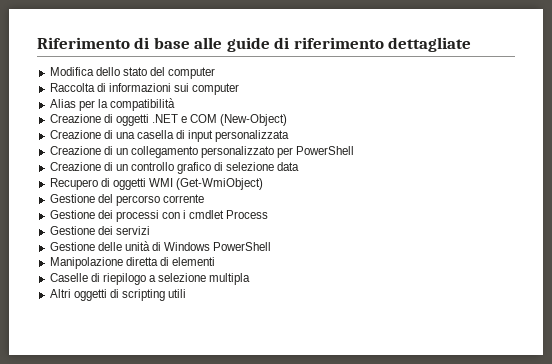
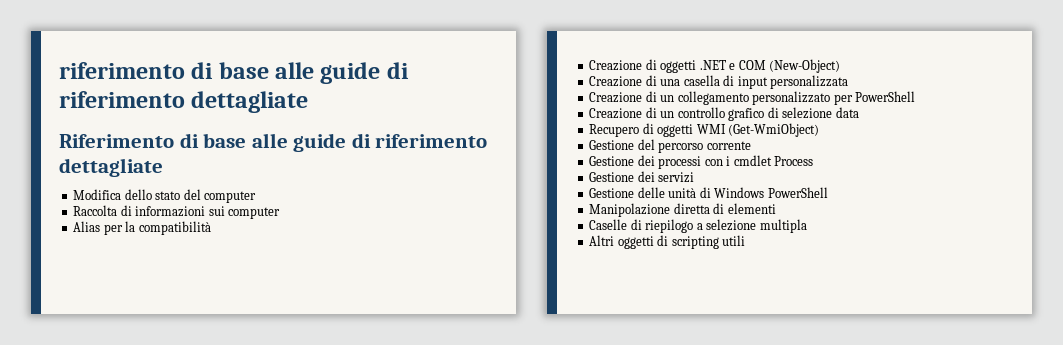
+ riferimento di base alle guide di riferimento dettagliate

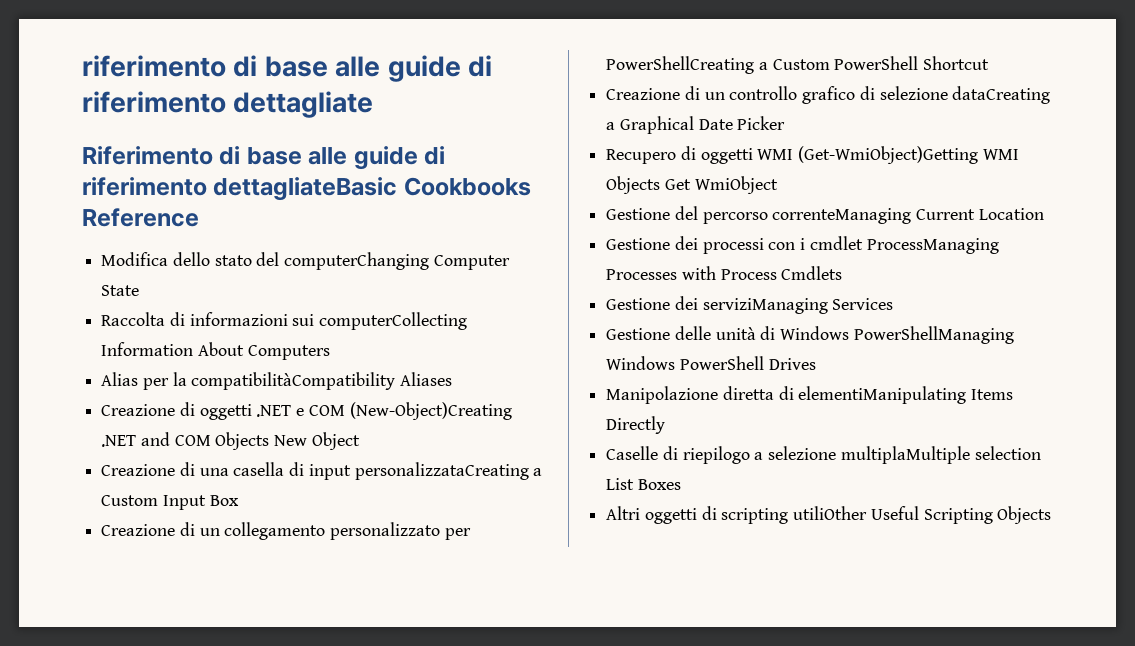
- Riferimento di base alle guide di riferimento dettagliate
+ Riferimento di base alle guide di riferimento dettagliateBasic Cookbooks Reference
- Modifica dello stato del computer
+ Modifica dello stato del computerChanging Computer State
- Raccolta di informazioni sui computer
+ Raccolta di informazioni sui computerCollecting Information About Computers
- Alias per la compatibilità
+ Alias per la compatibilitàCompatibility Aliases
- Creazione di oggetti .NET e COM (New-Object)
+ Creazione di oggetti .NET e COM (New-Object)Creating .NET and COM Objects New Object
- Creazione di una casella di input personalizzata
+ Creazione di una casella di input personalizzataCreating a Custom Input Box
- Creazione di un collegamento personalizzato per PowerShell
+ Creazione di un collegamento personalizzato per PowerShellCreating a Custom PowerShell Shortcut
- Creazione di un controllo grafico di selezione data
+ Creazione di un controllo grafico di selezione dataCreating a Graphical Date Picker
- Recupero di oggetti WMI (Get-WmiObject)
+ Recupero di oggetti WMI (Get-WmiObject)Getting WMI Objects Get WmiObject
- Gestione del percorso corrente
+ Gestione del percorso correnteManaging Current Location
- Gestione dei processi con i cmdlet Process
- Gestione dei servizi
+ Gestione dei processi con i cmdlet ProcessManaging Processes with Process Cmdlets
+ Gestione dei serviziManaging Services
- Gestione delle unità di Windows PowerShell
+ Gestione delle unità di Windows PowerShellManaging Windows PowerShell Drives
- Manipolazione diretta di elementi
+ Manipolazione diretta di elementiManipulating Items Directly
- Caselle di riepilogo a selezione multipla
+ Caselle di riepilogo a selezione multiplaMultiple selection List Boxes
- Altri oggetti di scripting utili
+ Altri oggetti di scripting utiliOther Useful Scripting Objects

